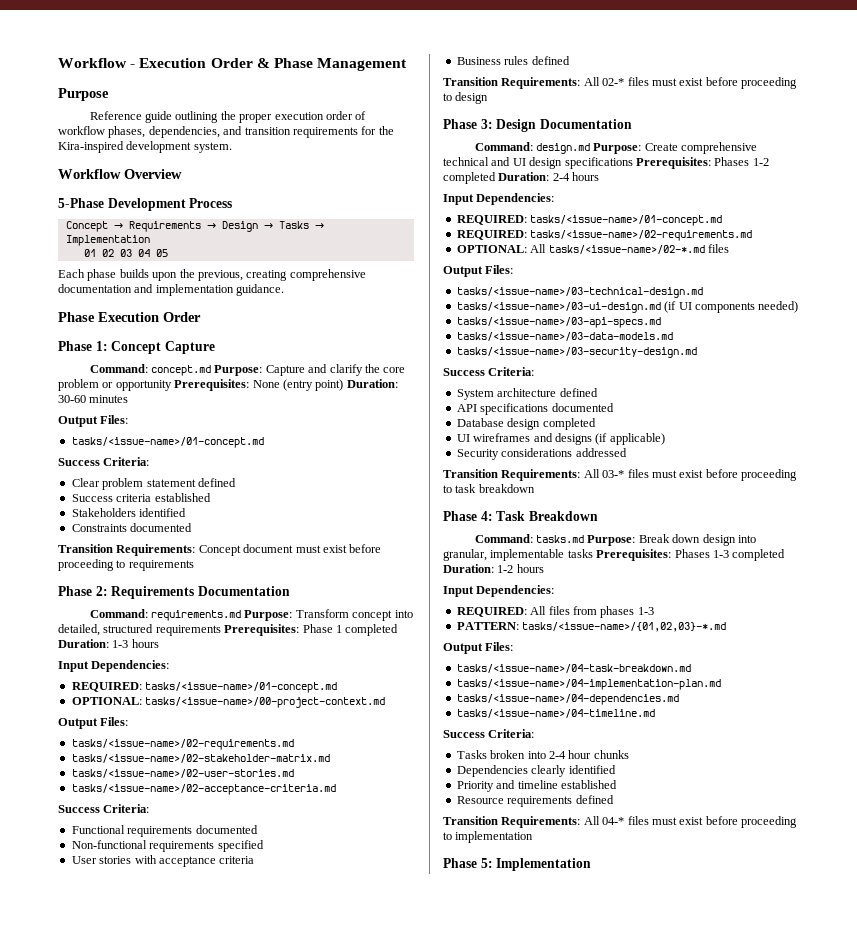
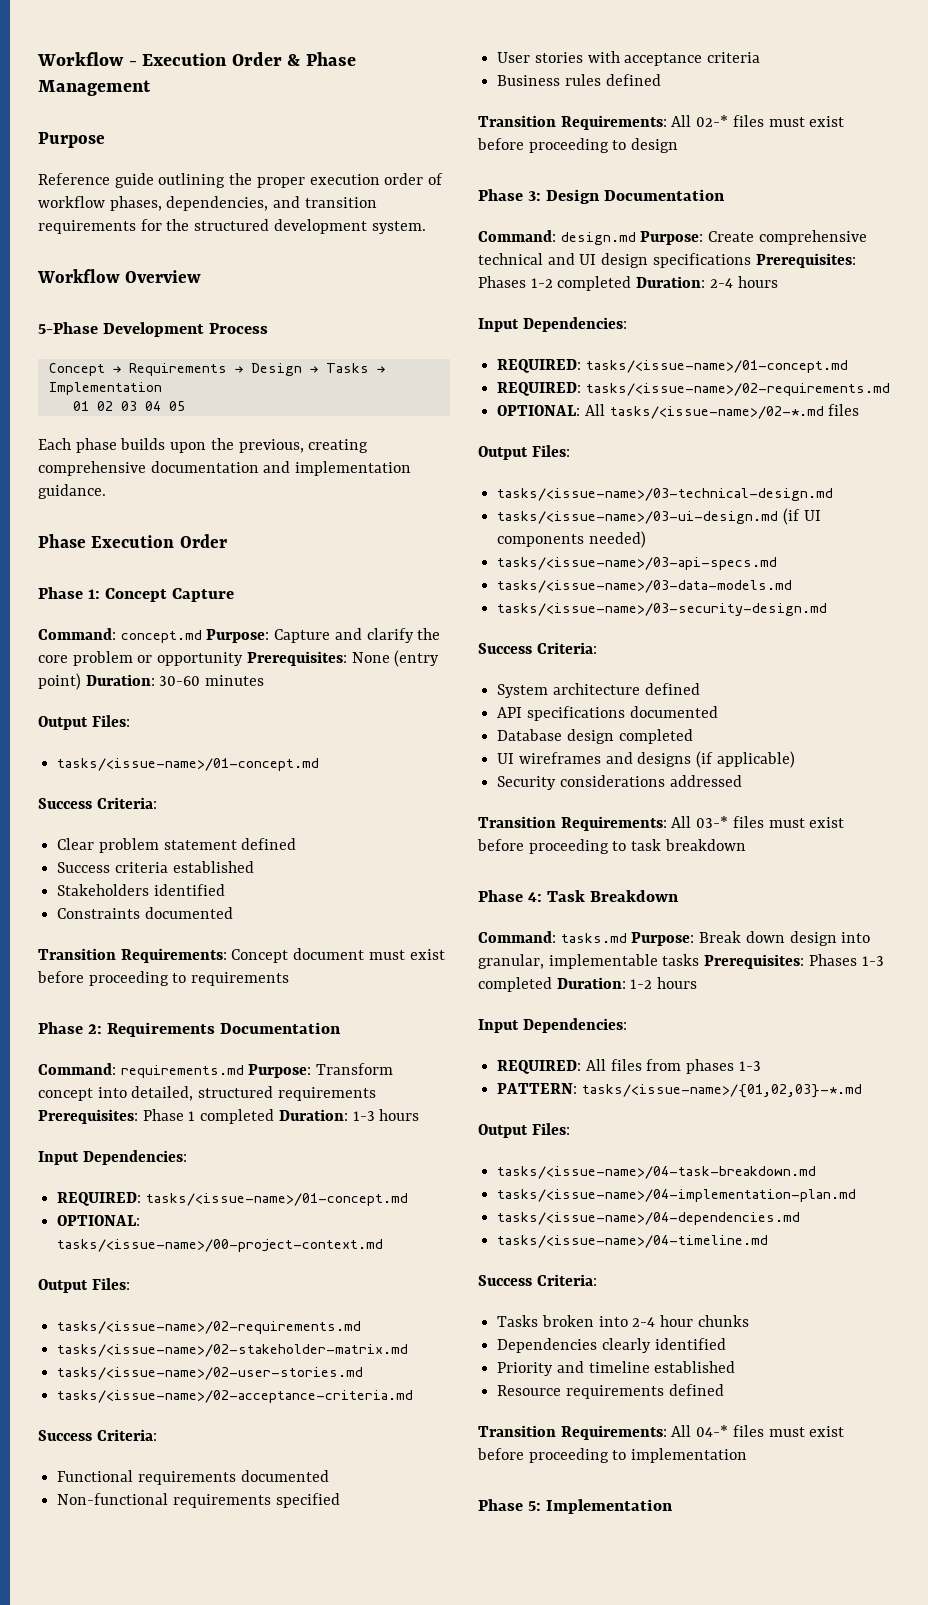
- Reference guide outlining the proper execution order of workflow phases, dependencies, and transition requirements for the Kira-inspired development system.
+ Reference guide outlining the proper execution order of workflow phases, dependencies, and transition requirements for the structured development system.

